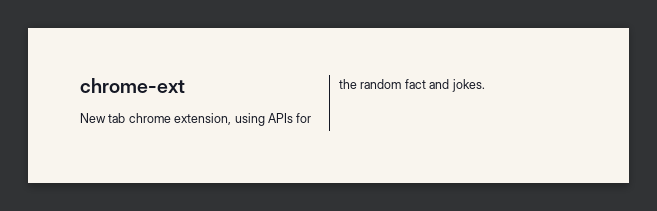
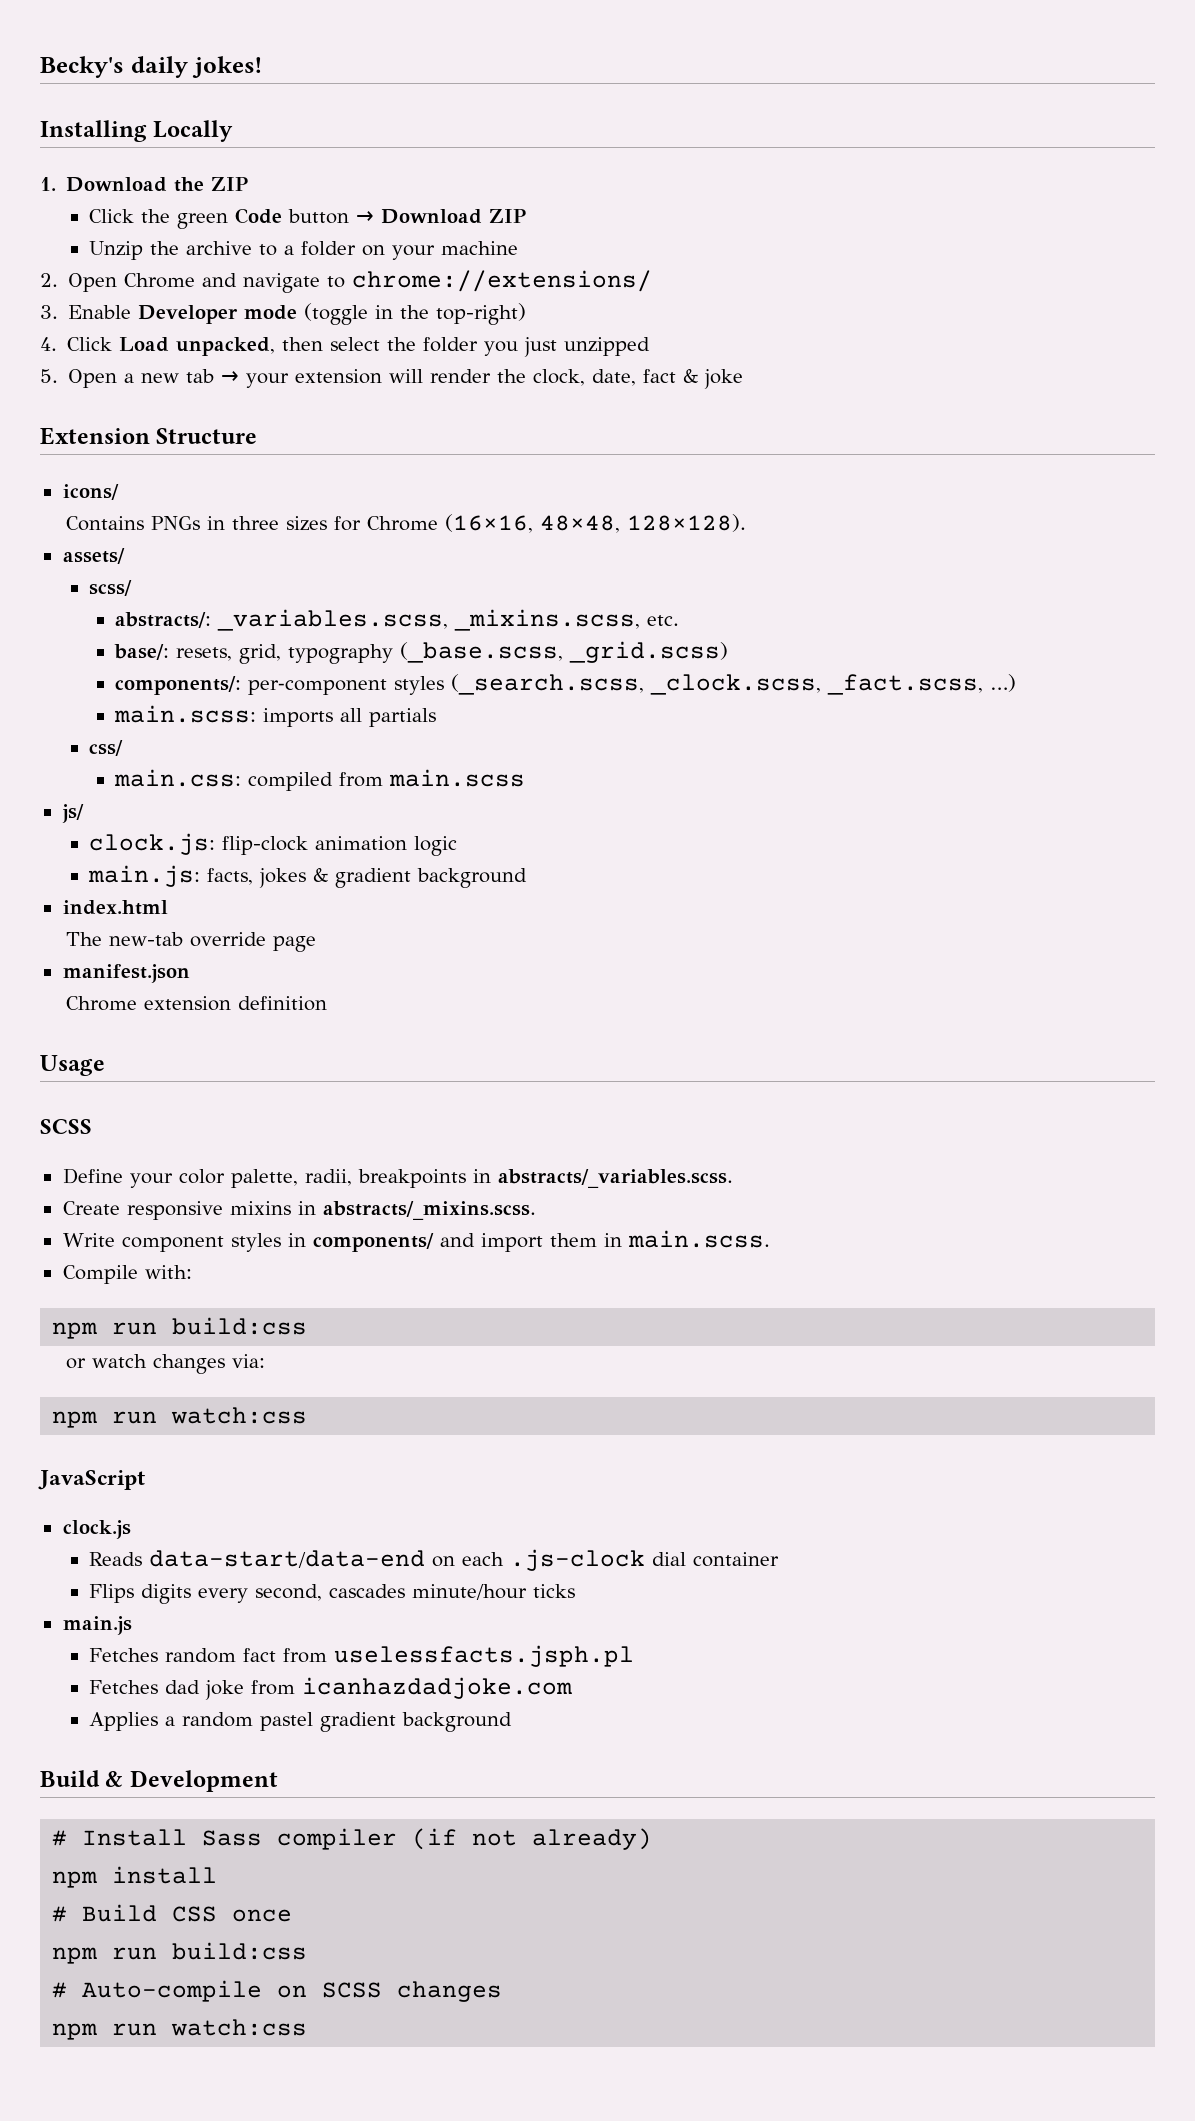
- chrome-ext
- New tab chrome extension, using APIs for the random fact and jokes.
+ Becky's daily jokes!
+ Installing Locally
+ 1. Download the ZIP
+ Click the green Code button → Download ZIP
+ Unzip the archive to a folder on your machine
+ 2. Open Chrome and navigate to chrome://extensions/
+ 3. Enable Developer mode (toggle in the top-right)
+ 4. Click Load unpacked, then select the folder you just unzipped
+ 5. Open a new tab → your extension will render the clock, date, fact & joke
+ Extension Structure
+ icons/
+ Contains PNGs in three sizes for Chrome (16×16, 48×48, 128×128).
+ assets/
+ scss/
+ abstracts/: _variables.scss, _mixins.scss, etc.
+ base/: resets, grid, typography (_base.scss, _grid.scss)
+ components/: per‐component styles (_search.scss, _clock.scss, _fact.scss, …)
+ main.scss: imports all partials
+ css/
+ main.css: compiled from main.scss
+ js/
+ clock.js: flip-clock animation logic
+ main.js: facts, jokes & gradient background
+ index.html
+ The new-tab override page
+ manifest.json
+ Chrome extension definition
+ Usage
+ SCSS
+ Define your color palette, radii, breakpoints in abstracts/_variables.scss.
+ Create responsive mixins in abstracts/_mixins.scss.
+ Write component styles in components/ and import them in main.scss.
+ Compile with:
+ npm run build:css
+ or watch changes via:
+ npm run watch:css
+ JavaScript
+ clock.js
+ Reads data-start/data-end on each .js-clock dial container
+ Flips digits every second, cascades minute/hour ticks
+ main.js
+ Fetches random fact from uselessfacts.jsph.pl
+ Fetches dad joke from icanhazdadjoke.com
+ Applies a random pastel gradient background
+ Build & Development
+ # Install Sass compiler (if not already)
+ npm install
+ # Build CSS once
+ npm run build:css
+ # Auto-compile on SCSS changes
+ npm run watch:css

